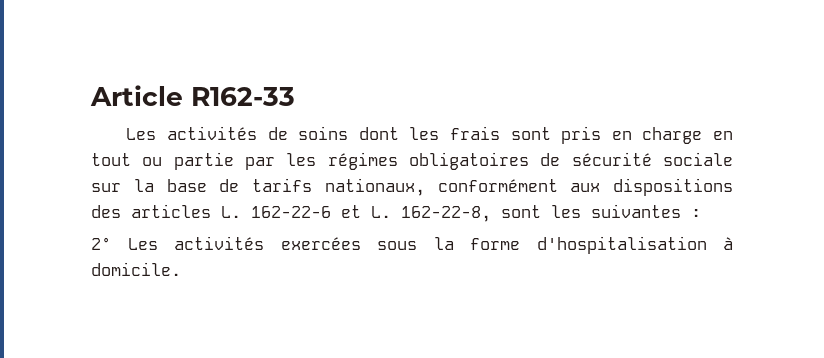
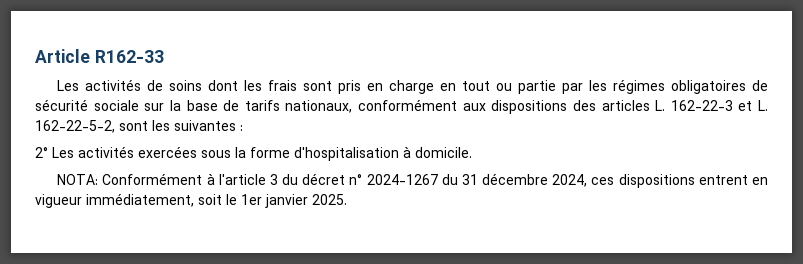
- Les activités de soins dont les frais sont pris en charge en tout ou partie par les régimes obligatoires de sécurité sociale sur la base de tarifs nationaux, conformément aux dispositions des articles L. 162-22-6 et L. 162-22-8, sont les suivantes :
+ Les activités de soins dont les frais sont pris en charge en tout ou partie par les régimes obligatoires de sécurité sociale sur la base de tarifs nationaux, conformément aux dispositions des articles L. 162-22-3 et L. 162-22-5-2, sont les suivantes :
+ NOTA: Conformément à l'article 3 du décret n° 2024-1267 du 31 décembre 2024, ces dispositions entrent en vigueur immédiatement, soit le 1er janvier 2025.

